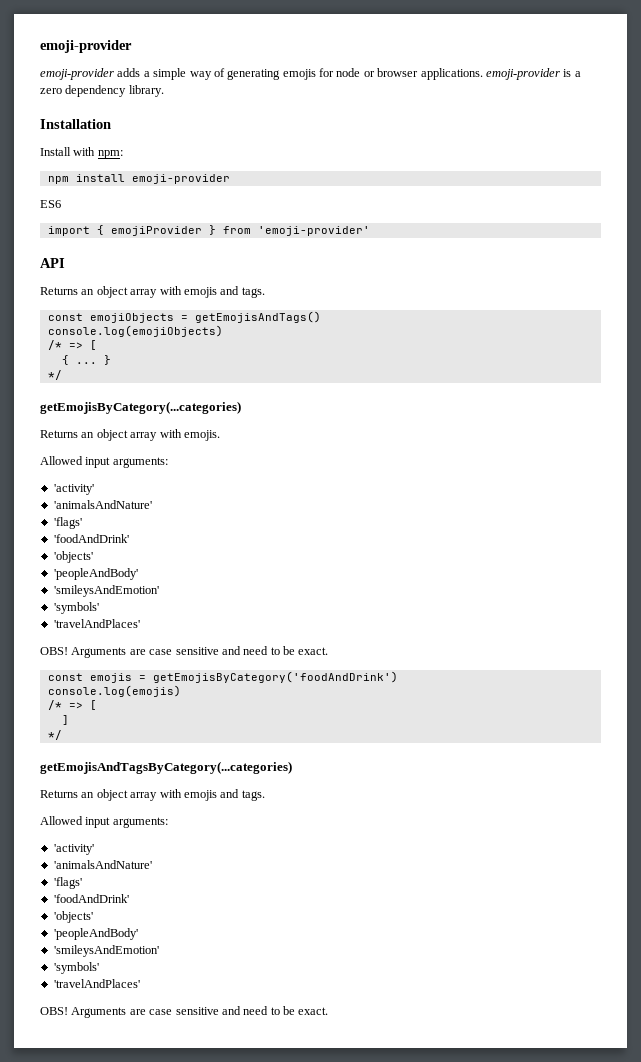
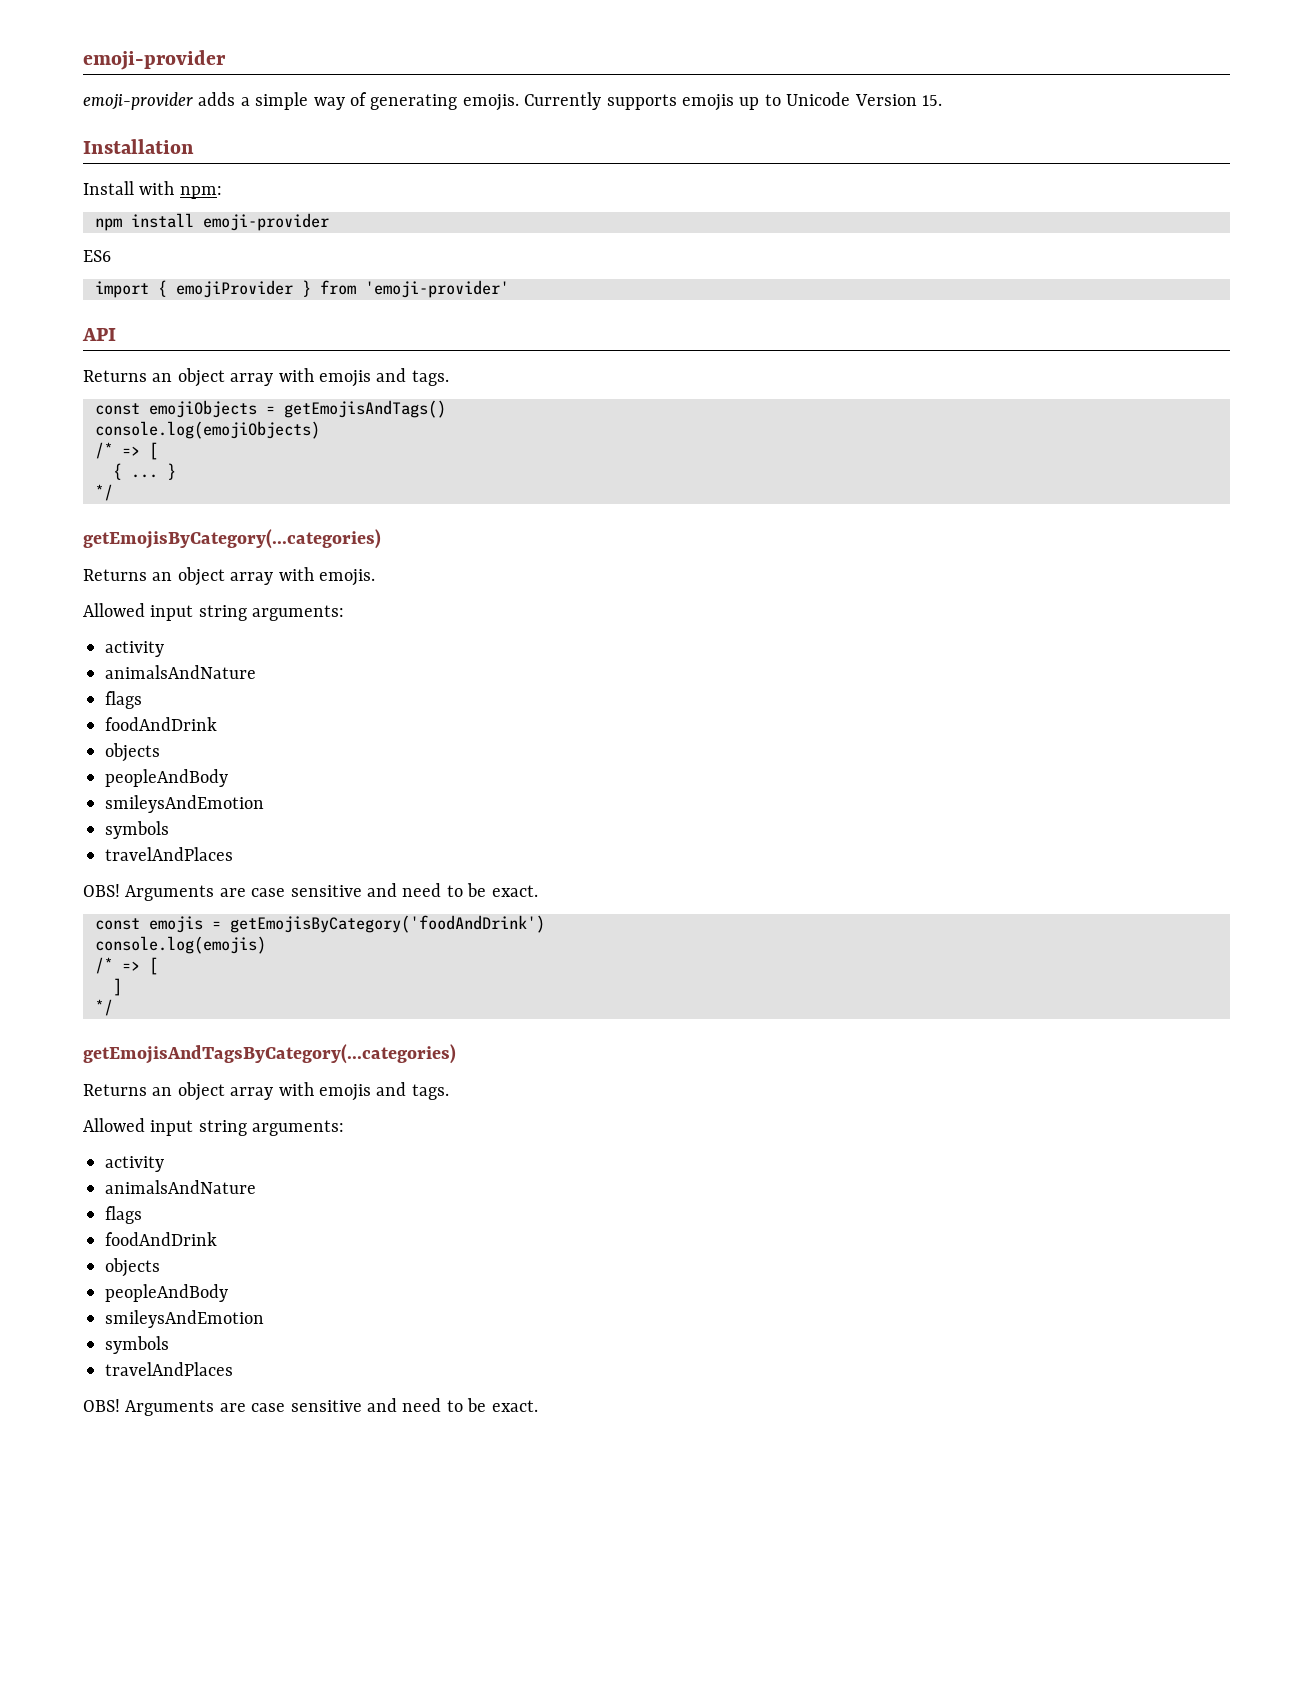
- emoji-provider adds a simple way of generating emojis for node or browser applications. emoji-provider is a zero dependency library.
+ emoji-provider adds a simple way of generating emojis. Currently supports emojis up to Unicode Version 15.
  Returns an object array with emojis.
- Allowed input arguments:
- 'activity'
- 'animalsAndNature'
- 'flags'
- 'foodAndDrink'
- 'objects'
- 'peopleAndBody'
- 'smileysAndEmotion'
- 'symbols'
- 'travelAndPlaces'
+ Allowed input string arguments:
+ activity
+ animalsAndNature
+ flags
+ foodAndDrink
+ objects
+ peopleAndBody
+ smileysAndEmotion
+ symbols
+ travelAndPlaces
  getEmojisAndTagsByCategory(...categories)
  Returns an object array with emojis and tags.
- Allowed input arguments:
- 'activity'
- 'animalsAndNature'
- 'flags'
- 'foodAndDrink'
- 'objects'
- 'peopleAndBody'
- 'smileysAndEmotion'
- 'symbols'
- 'travelAndPlaces'
+ Allowed input string arguments:
+ activity
+ animalsAndNature
+ flags
+ foodAndDrink
+ objects
+ peopleAndBody
+ smileysAndEmotion
+ symbols
+ travelAndPlaces

